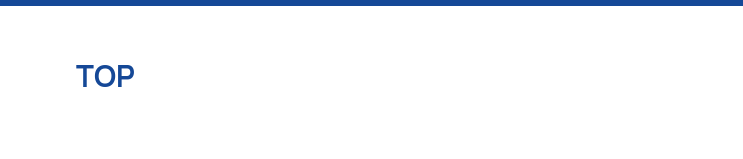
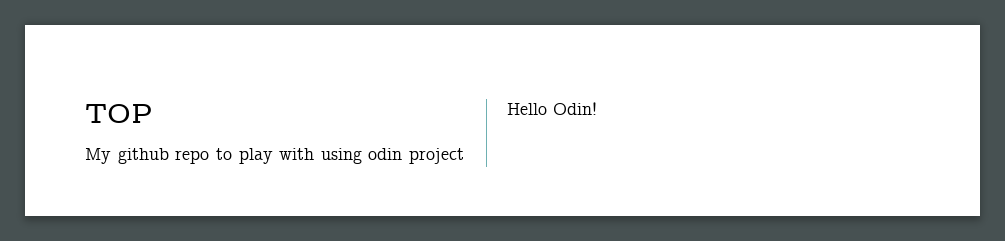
+ My github repo to play with using odin project Hello Odin!

